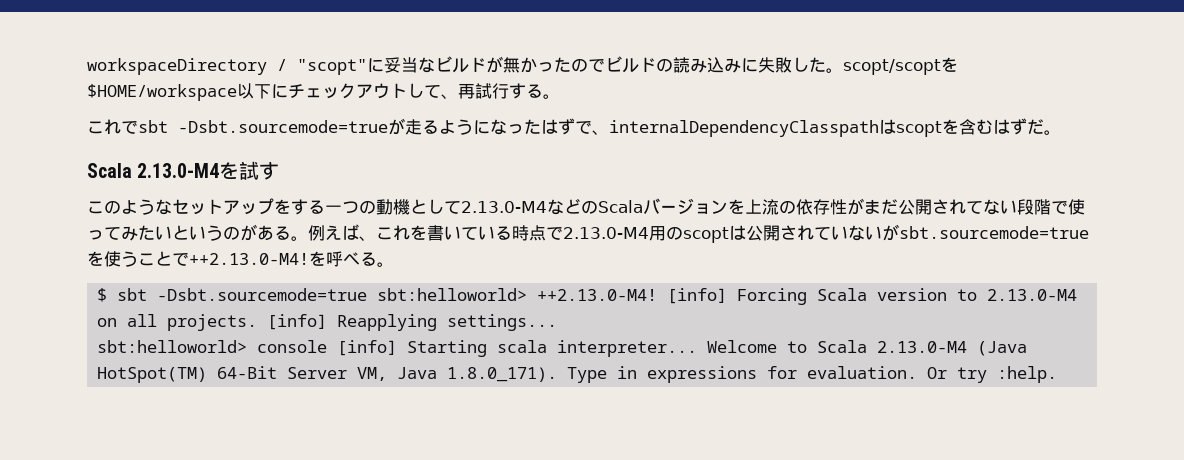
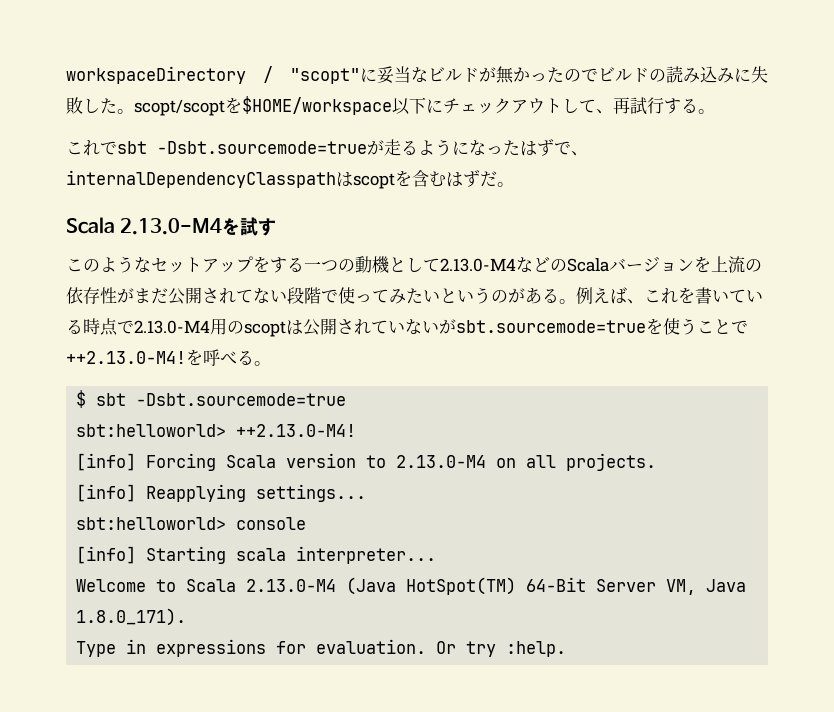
- $ sbt -Dsbt.sourcemode=true sbt:helloworld> ++2.13.0-M4! [info] Forcing Scala version to 2.13.0-M4 on all projects. [info] Reapplying settings...
+ $ sbt -Dsbt.sourcemode=true
+ sbt:helloworld> ++2.13.0-M4!
+ [info] Forcing Scala version to 2.13.0-M4 on all projects.
+ [info] Reapplying settings...
- sbt:helloworld> console [info] Starting scala interpreter... Welcome to Scala 2.13.0-M4 (Java HotSpot(TM) 64-Bit Server VM, Java 1.8.0_171). Type in expressions for evaluation.
+ sbt:helloworld> console
+ [info] Starting scala interpreter...
+ Welcome to Scala 2.13.0-M4 (Java HotSpot(TM) 64-Bit Server VM, Java 1.8.0_171).
+ Type in expressions for evaluation.

